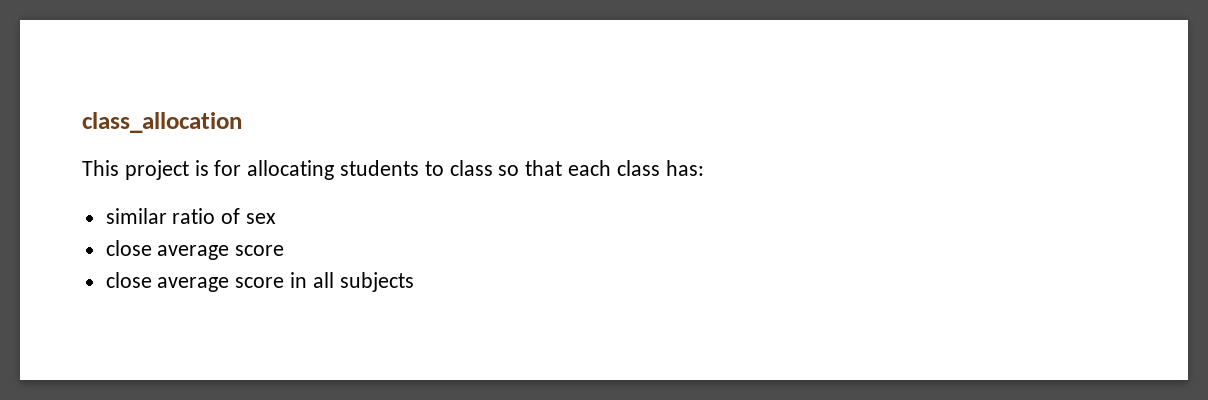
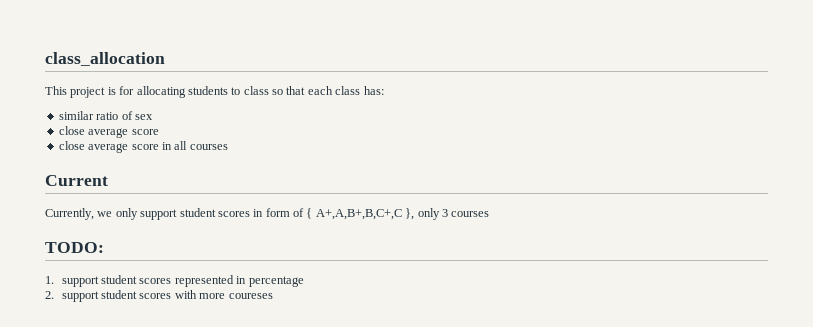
- close average score in all subjects
+ close average score in all courses
+ Current
+ Currently, we only support student scores in form of { A+,A,B+,B,C+,C }, only 3 courses
+ TODO:
+ 1. support student scores represented in percentage
+ 2. support student scores with more coureses

